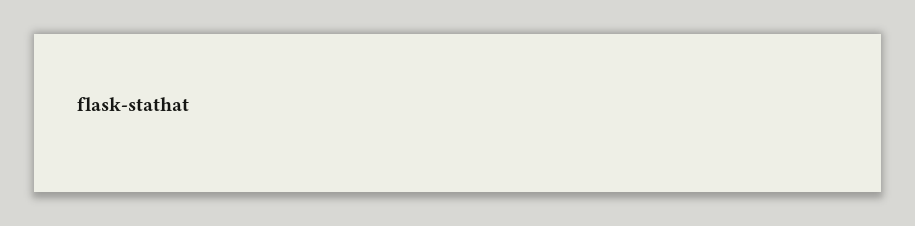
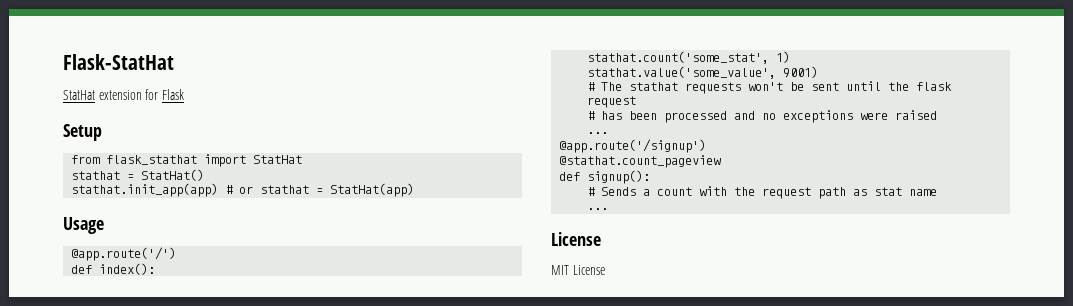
- flask-stathat
+ Flask-StatHat
+ StatHat extension for Flask
+ Setup
+ from flask_stathat import StatHat
+ stathat = StatHat()
+ stathat.init_app(app) # or stathat = StatHat(app)
+ Usage
+ @app.route('/')
+ def index():
+ stathat.count('some_stat', 1)
+ stathat.value('some_value', 9001)
+ # The stathat requests won't be sent until the flask request
+ # has been processed and no exceptions were raised
+ ...
+ @app.route('/signup')
+ @stathat.count_pageview
+ def signup():
+ # Sends a count with the request path as stat name
+ ...
+ License
+ MIT License

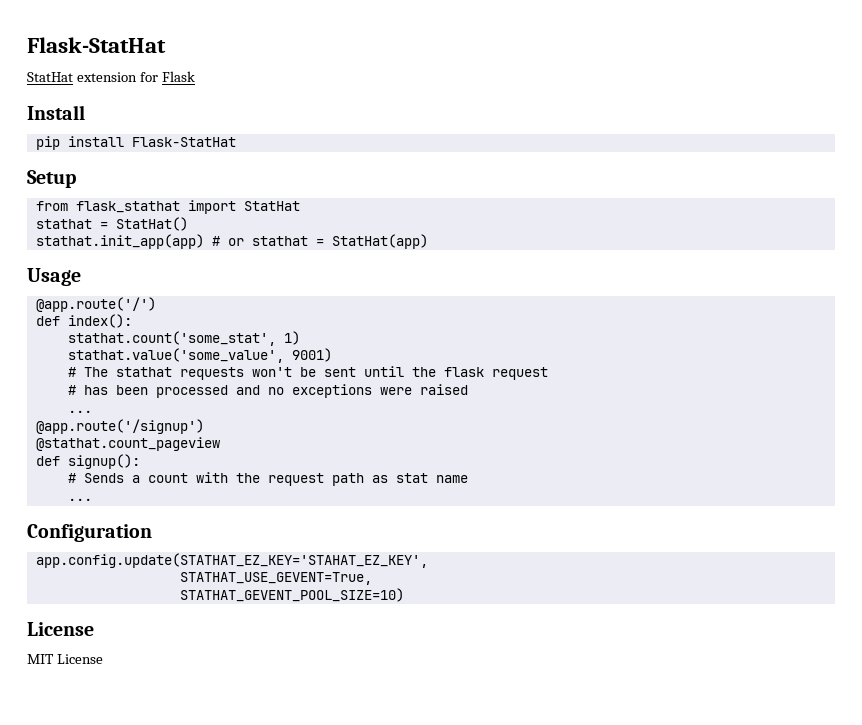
+ Install
+ pip install Flask-StatHat
+ Configuration
+ app.config.update(STATHAT_EZ_KEY='STAHAT_EZ_KEY',
+ STATHAT_USE_GEVENT=True,
+ STATHAT_GEVENT_POOL_SIZE=10)

